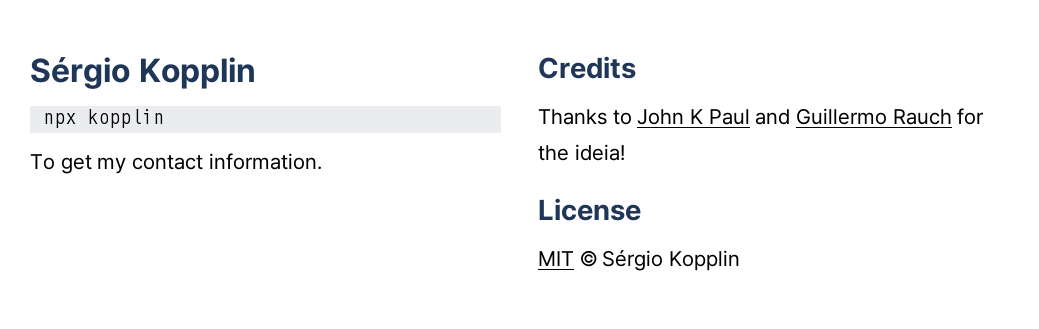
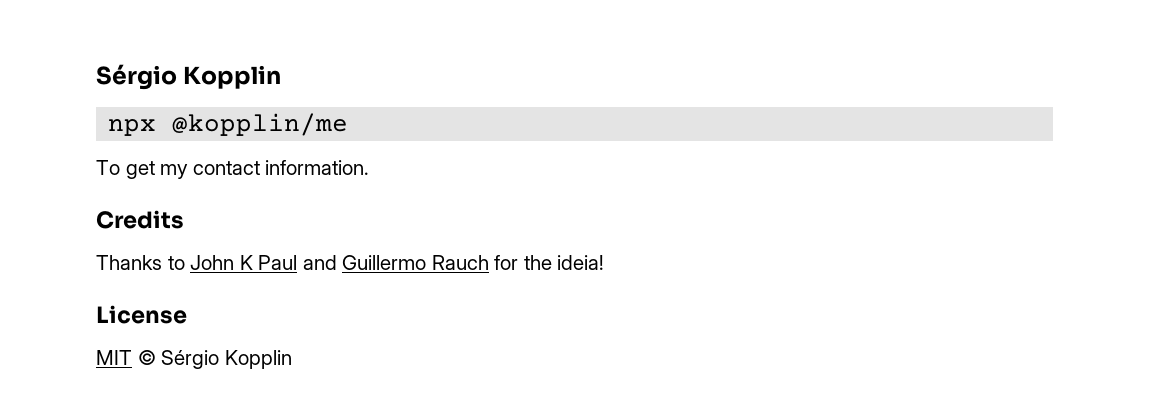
- npx kopplin
+ npx @kopplin/me

